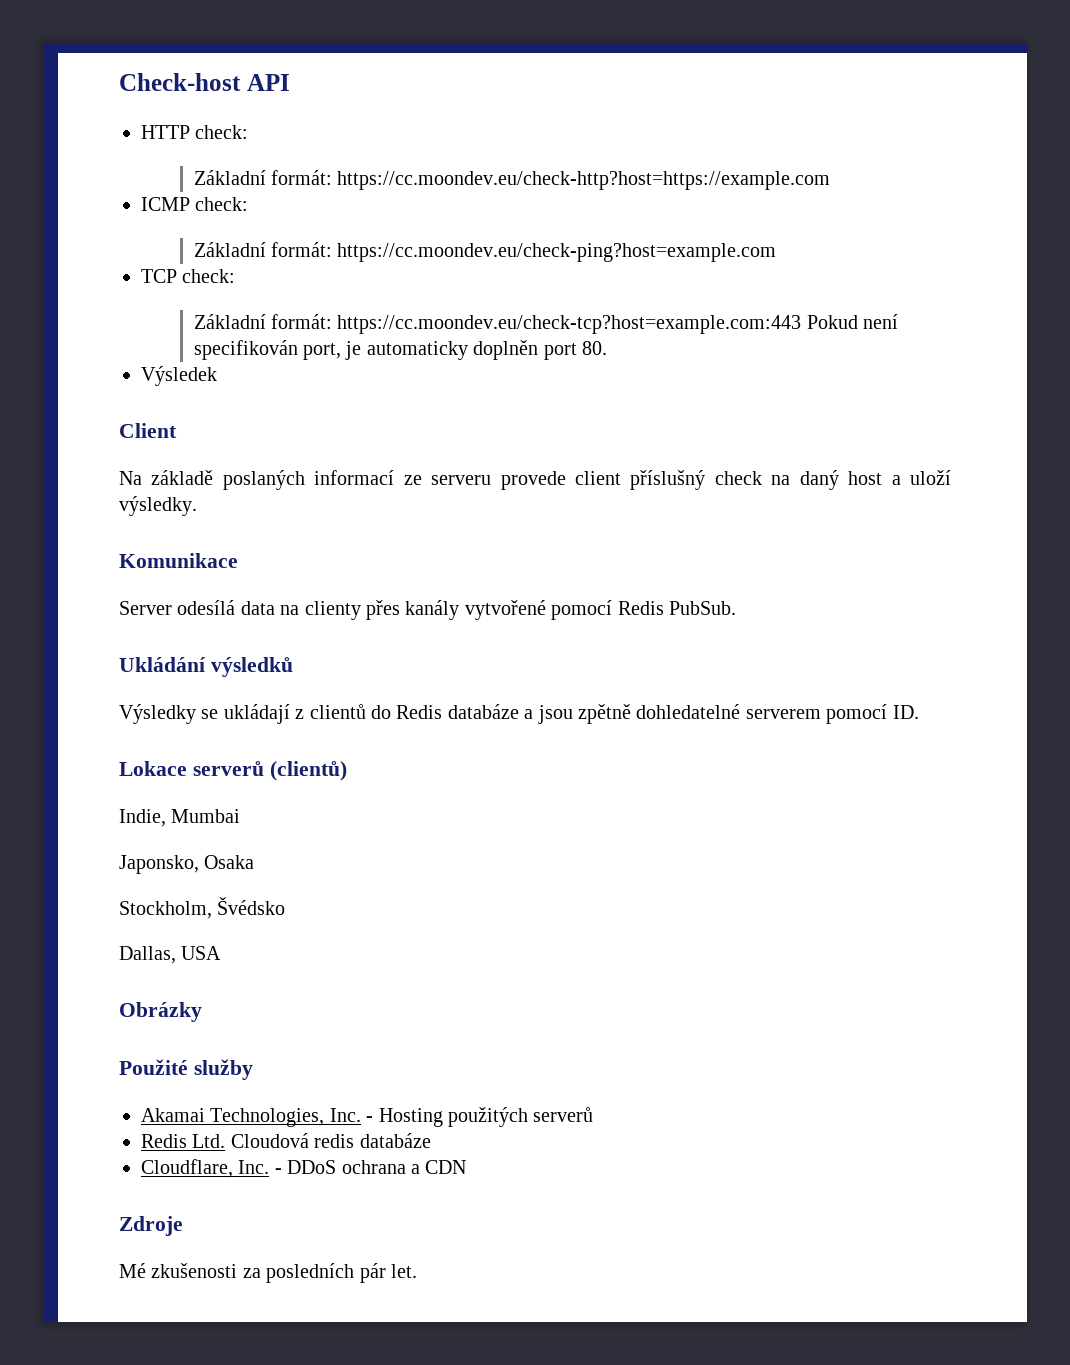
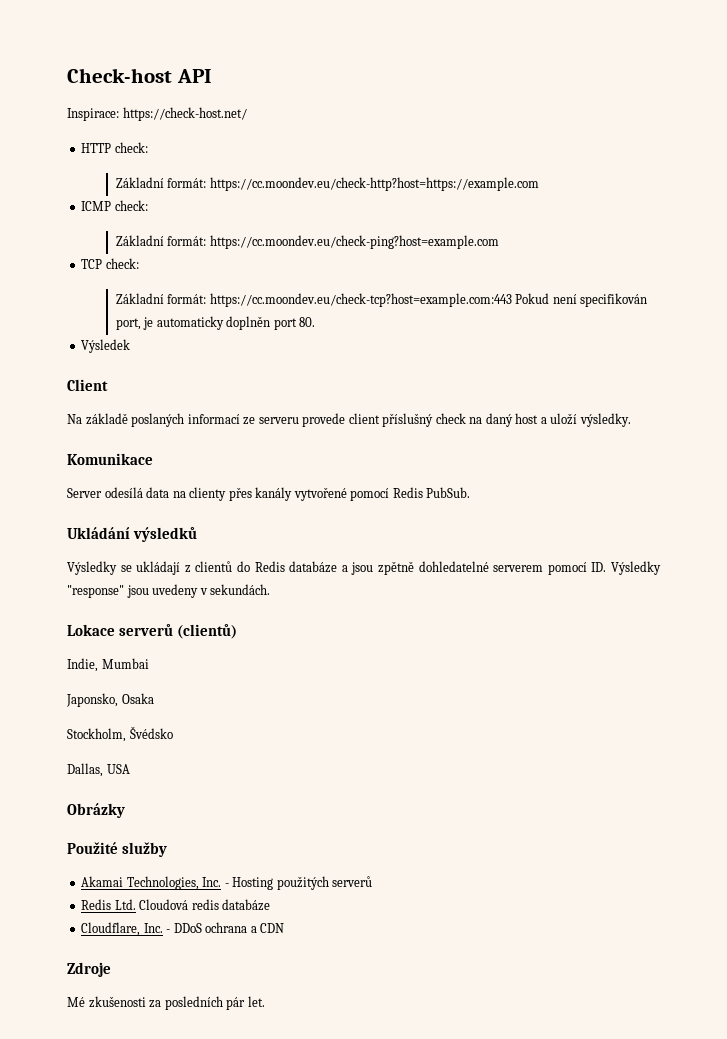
+ Inspirace: https://check-host.net/
- Výsledky se ukládají z clientů do Redis databáze a jsou zpětně dohledatelné serverem pomocí ID.
+ Výsledky se ukládají z clientů do Redis databáze a jsou zpětně dohledatelné serverem pomocí ID. Výsledky "response" jsou uvedeny v sekundách.

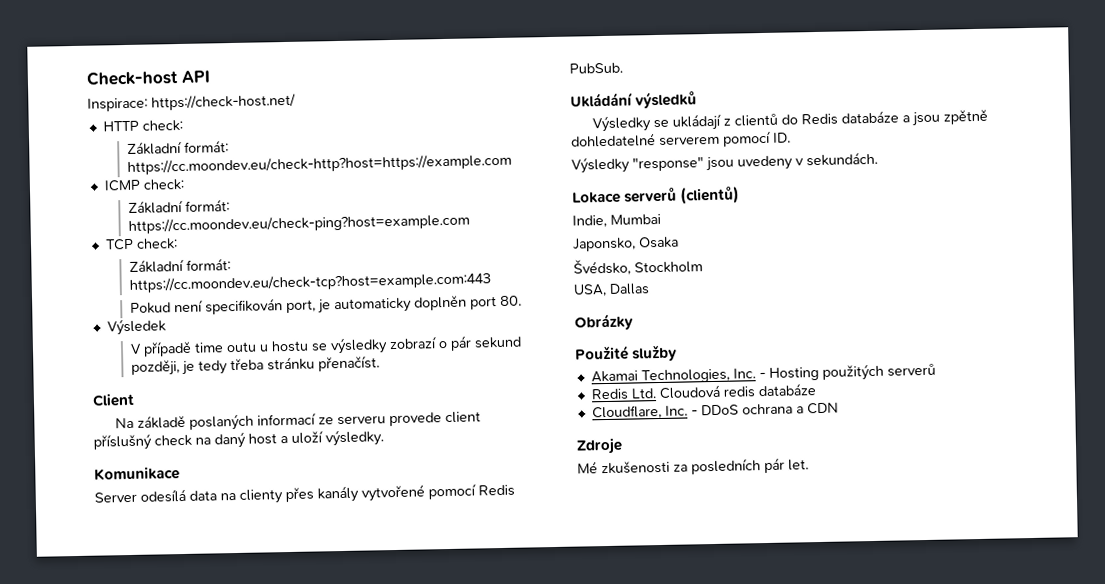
- Základní formát: https://cc.moondev.eu/check-tcp?host=example.com:443 Pokud není specifikován port, je automaticky doplněn port 80.
+ Základní formát: https://cc.moondev.eu/check-tcp?host=example.com:443
+ Pokud není specifikován port, je automaticky doplněn port 80.
+ V případě time outu u hostu se výsledky zobrazí o pár sekund později, je tedy třeba stránku přenačíst.
- Výsledky se ukládají z clientů do Redis databáze a jsou zpětně dohledatelné serverem pomocí ID. Výsledky "response" jsou uvedeny v sekundách.
+ Výsledky se ukládají z clientů do Redis databáze a jsou zpětně dohledatelné serverem pomocí ID.
+ Výsledky "response" jsou uvedeny v sekundách.
- Stockholm, Švédsko
- Dallas, USA
+ Švédsko, Stockholm
+ USA, Dallas

